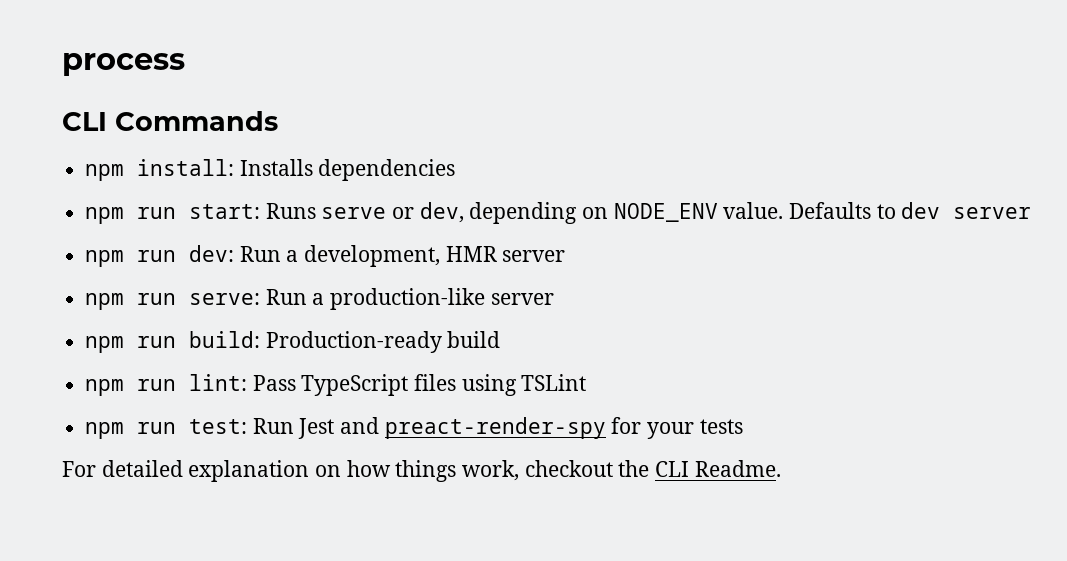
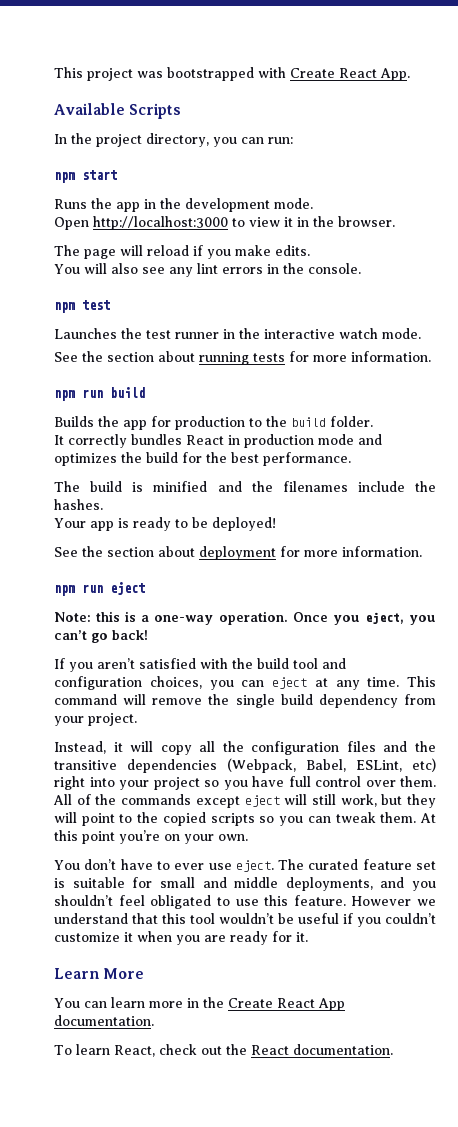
- process
- CLI Commands
- npm install: Installs dependencies
- npm run start: Runs serve or dev, depending on NODE_ENV value. Defaults to dev server
- npm run dev: Run a development, HMR server
- npm run serve: Run a production-like server
- npm run build: Production-ready build
- npm run lint: Pass TypeScript files using TSLint
- npm run test: Run Jest and preact-render-spy for your tests
- For detailed explanation on how things work, checkout the CLI Readme.
+ This project was bootstrapped with Create React App.
+ Available Scripts
+ In the project directory, you can run:
+ npm start
+ Runs the app in the development mode.
+ Open http://localhost:3000 to view it in the browser.
+ The page will reload if you make edits.
+ You will also see any lint errors in the console.
+ npm test
+ Launches the test runner in the interactive watch mode.
+ See the section about running tests for more information.
+ npm run build
+ Builds the app for production to the build folder.
+ It correctly bundles React in production mode and optimizes the build for the best performance.
+ The build is minified and the filenames include the hashes.
+ Your app is ready to be deployed!
+ See the section about deployment for more information.
+ npm run eject
+ Note: this is a one-way operation. Once you eject, you can’t go back!
+ If you aren’t satisfied with the build tool and configuration choices, you can eject at any time. This command will remove the single build dependency from your project.
+ Instead, it will copy all the configuration files and the transitive dependencies (Webpack, Babel, ESLint, etc) right into your project so you have full control over them. All of the commands except eject will still work, but they will point to the copied scripts so you can tweak them. At this point you’re on your own.
+ You don’t have to ever use eject. The curated feature set is suitable for small and middle deployments, and you shouldn’t feel obligated to use this feature. However we understand that this tool wouldn’t be useful if you couldn’t customize it when you are ready for it.
+ Learn More
+ You can learn more in the Create React App documentation.
+ To learn React, check out the React documentation.

